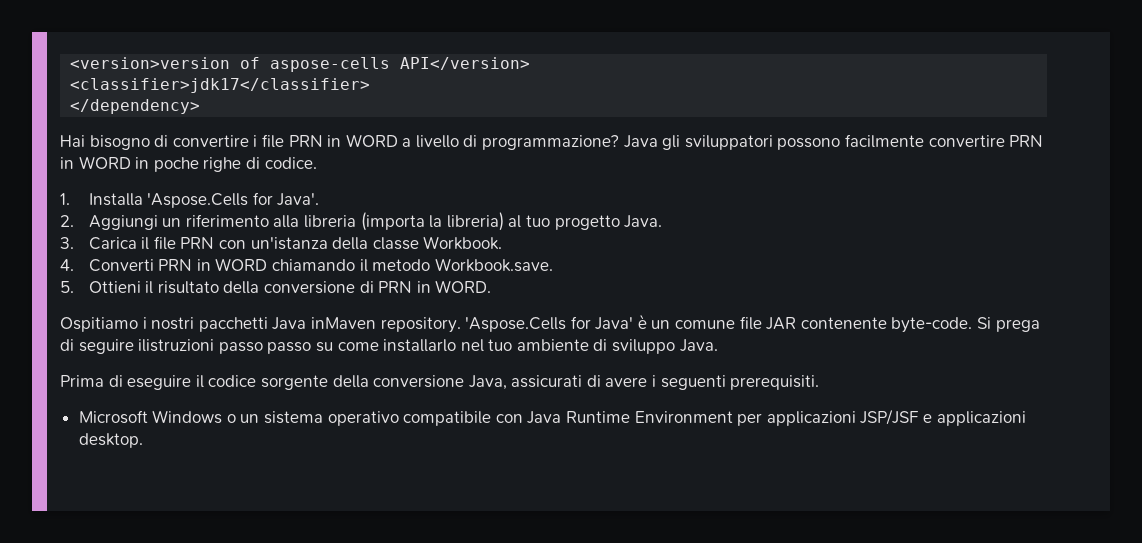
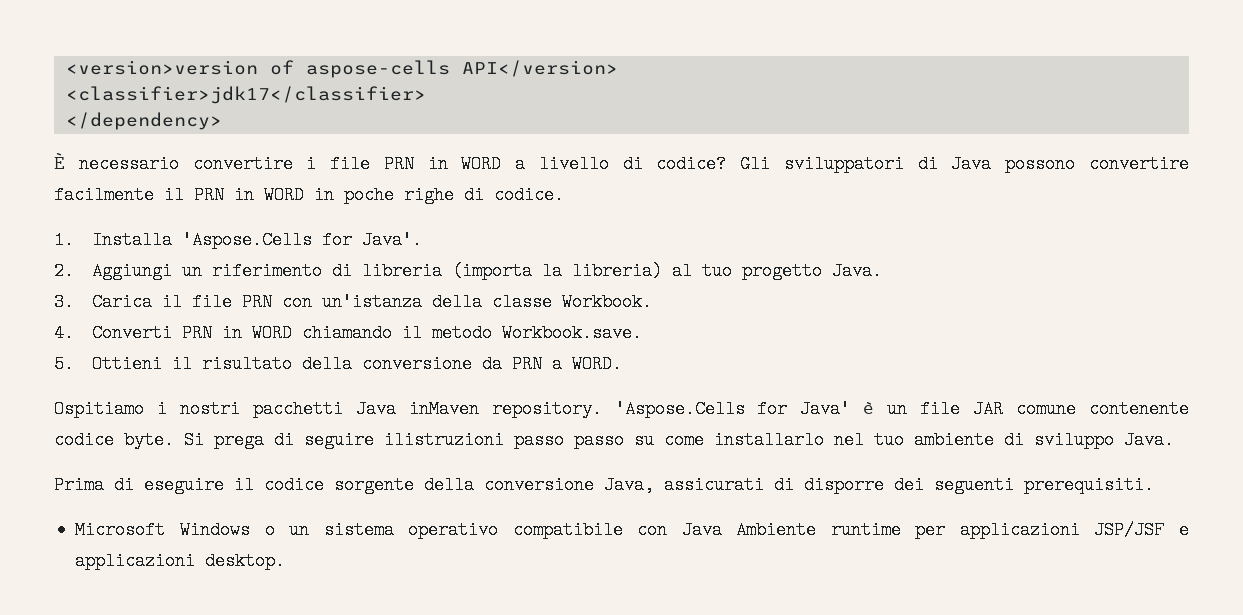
- Hai bisogno di convertire i file PRN in WORD a livello di programmazione? Java gli sviluppatori possono facilmente convertire PRN in WORD in poche righe di codice.
+ È necessario convertire i file PRN in WORD a livello di codice? Gli sviluppatori di Java possono convertire facilmente il PRN in WORD in poche righe di codice.
- 2. Aggiungi un riferimento alla libreria (importa la libreria) al tuo progetto Java.
+ 2. Aggiungi un riferimento di libreria (importa la libreria) al tuo progetto Java.
- 5. Ottieni il risultato della conversione di PRN in WORD.
+ 5. Ottieni il risultato della conversione da PRN a WORD.
- 'Aspose.Cells for Java' è un comune file JAR contenente byte-code.
+ 'Aspose.Cells for Java' è un file JAR comune contenente codice byte.
- Prima di eseguire il codice sorgente della conversione Java, assicurati di avere i seguenti prerequisiti.
+ Prima di eseguire il codice sorgente della conversione Java, assicurati di disporre dei seguenti prerequisiti.
- Microsoft Windows o un sistema operativo compatibile con Java Runtime Environment per applicazioni JSP/JSF e applicazioni desktop.
+ Microsoft Windows o un sistema operativo compatibile con Java Ambiente runtime per applicazioni JSP/JSF e applicazioni desktop.

